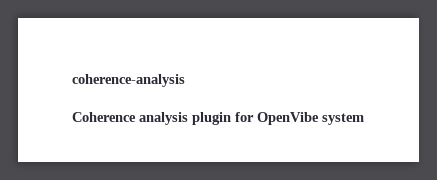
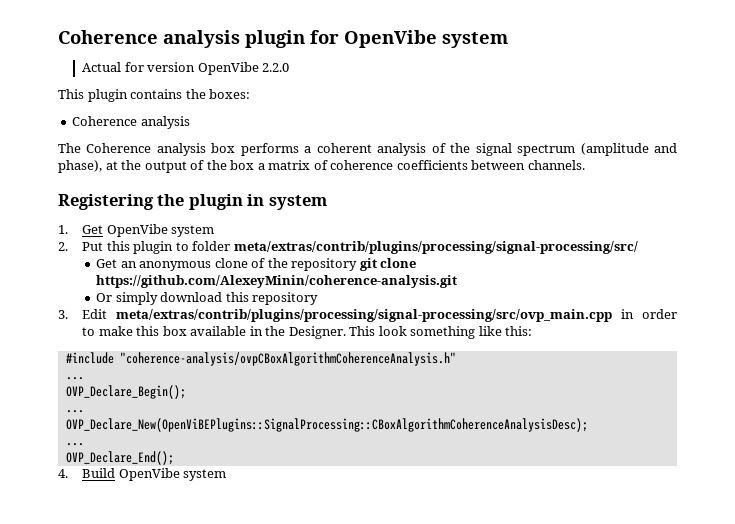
- coherence-analysis
+ Actual for version OpenVibe 2.2.0
+ This plugin contains the boxes:
+ Coherence analysis
+ The Coherence analysis box performs a coherent analysis of the signal spectrum (amplitude and phase), at the output of the box a matrix of coherence coefficients between channels.
+ Registering the plugin in system
+ 1. Get OpenVibe system
+ 2. Put this plugin to folder meta/extras/contrib/plugins/processing/signal-processing/src/
+ Get an anonymous clone of the repository git clone https://github.com/AlexeyMinin/coherence-analysis.git
+ Or simply download this repository
+ 3. Edit meta/extras/contrib/plugins/processing/signal-processing/src/ovp_main.cpp in order to make this box available in the Designer. This look something like this:
+ #include "coherence-analysis/ovpCBoxAlgorithmCoherenceAnalysis.h"
+ ...
+ OVP_Declare_Begin();
+ ...
+ OVP_Declare_New(OpenViBEPlugins::SignalProcessing::CBoxAlgorithmCoherenceAnalysisDesc);
+ ...
+ OVP_Declare_End();
+ 4. Build OpenVibe system

